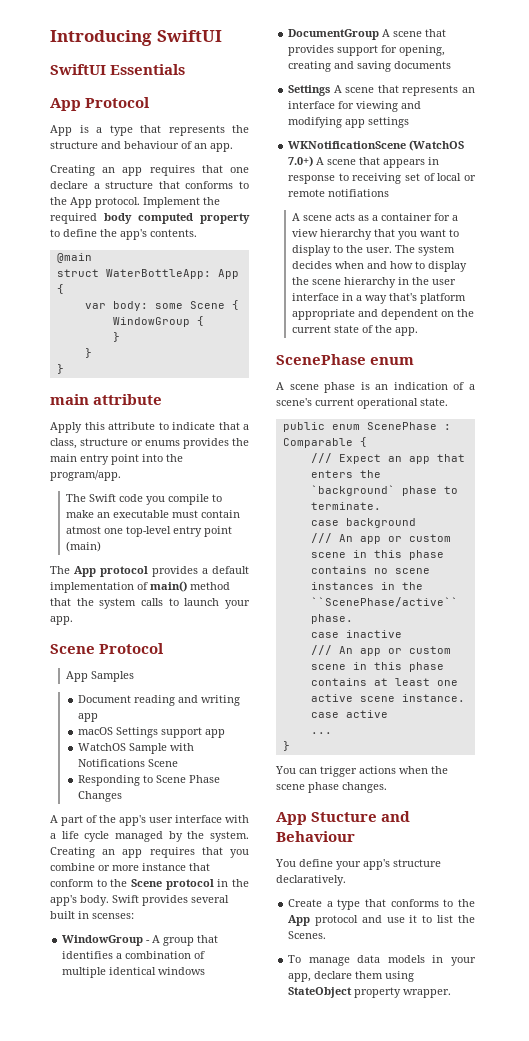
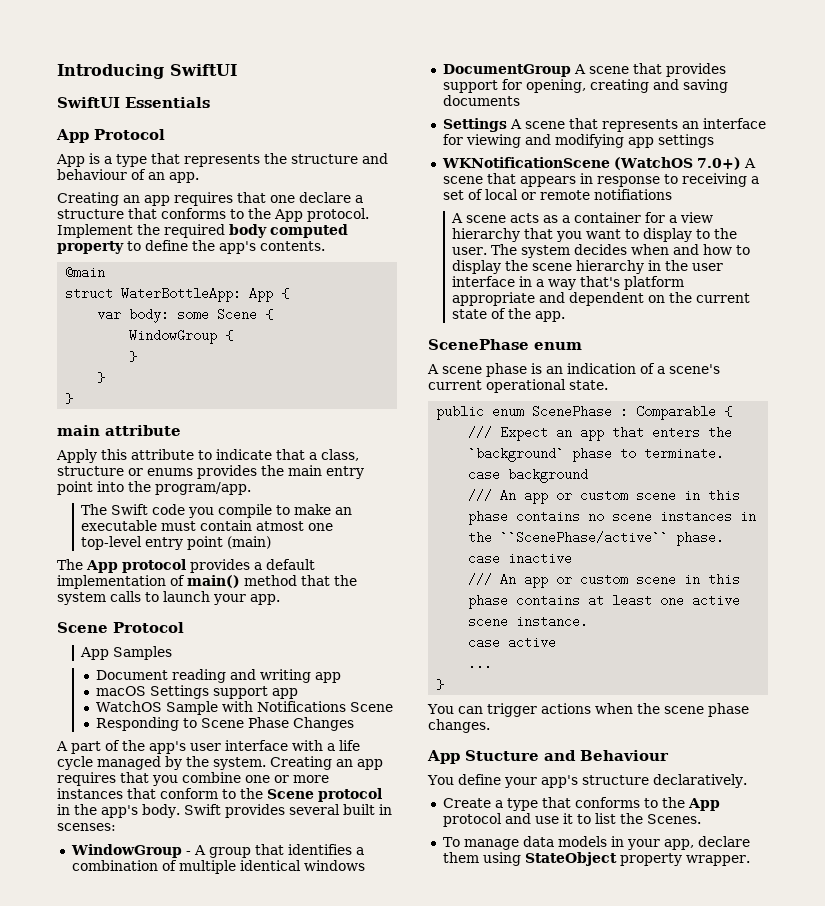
- Creating an app requires that you combine or more instance that conform to the Scene protocol in the app's body.
+ Creating an app requires that you combine one or more instances that conform to the Scene protocol in the app's body.
- WKNotificationScene (WatchOS 7.0+) A scene that appears in response to receiving set of local or remote notifiations
+ WKNotificationScene (WatchOS 7.0+) A scene that appears in response to receiving a set of local or remote notifiations

